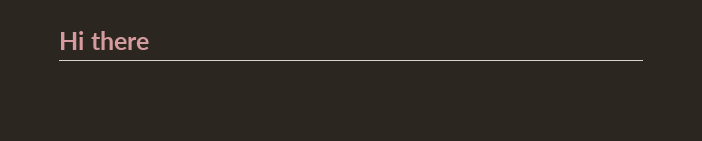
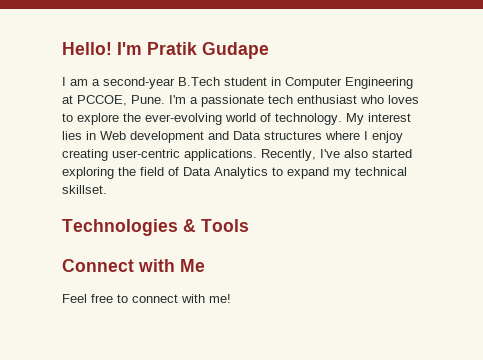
- Hi there
+ Hello! I'm Pratik Gudape
+ I am a second-year B.Tech student in Computer Engineering at PCCOE, Pune. I'm a passionate tech enthusiast who loves to explore the ever-evolving world of technology. My interest lies in Web development and Data structures where I enjoy creating user-centric applications. Recently, I've also started exploring the field of Data Analytics to expand my technical skillset.
+ Technologies & Tools
+ Connect with Me
+ Feel free to connect with me!

